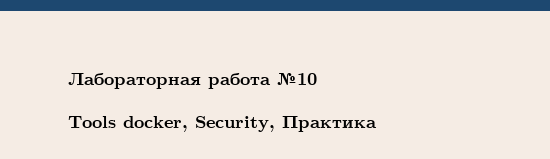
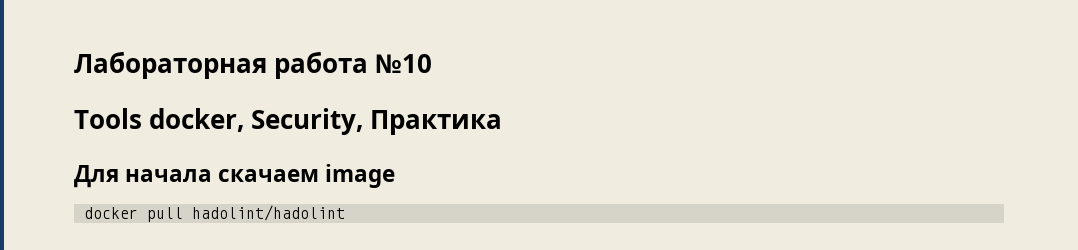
+ Для начала скачаем image
+ docker pull hadolint/hadolint

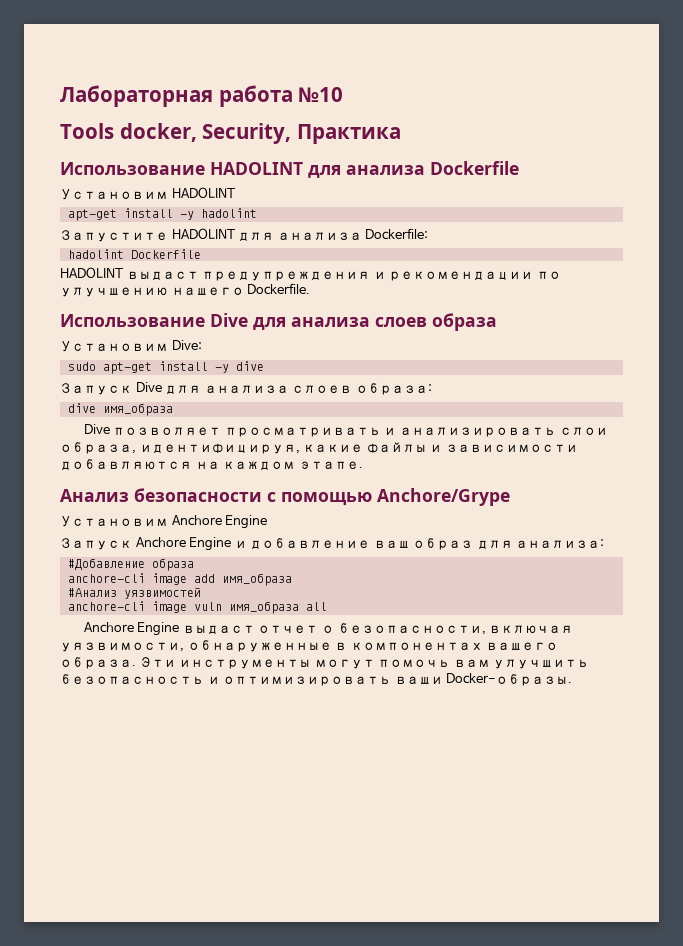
- Для начала скачаем image
- docker pull hadolint/hadolint
+ Использование HADOLINT для анализа Dockerfile
+ Установим HADOLINT
+ apt-get install -y hadolint
+ Запустите HADOLINT для анализа Dockerfile:
+ hadolint Dockerfile
+ HADOLINT выдаст предупреждения и рекомендации по улучшению нашего Dockerfile.
+ Использование Dive для анализа слоев образа
+ Установим Dive:
+ sudo apt-get install -y dive
+ Запуск Dive для анализа слоев образа:
+ dive имя_образа
+ Dive позволяет просматривать и анализировать слои образа, идентифицируя, какие файлы и зависимости добавляются на каждом этапе.
+ Анализ безопасности с помощью Anchore/Grype
+ Установим Anchore Engine
+ Запуск Anchore Engine и добавление ваш образ для анализа:
+ #Добавление образа
+ anchore-cli image add имя_образа
+ #Анализ уязвимостей
+ anchore-cli image vuln имя_образа all
+ Anchore Engine выдаст отчет о безопасности, включая уязвимости, обнаруженные в компонентах вашего образа. Эти инструменты могут помочь вам улучшить безопасность и оптимизировать ваши Docker-образы.

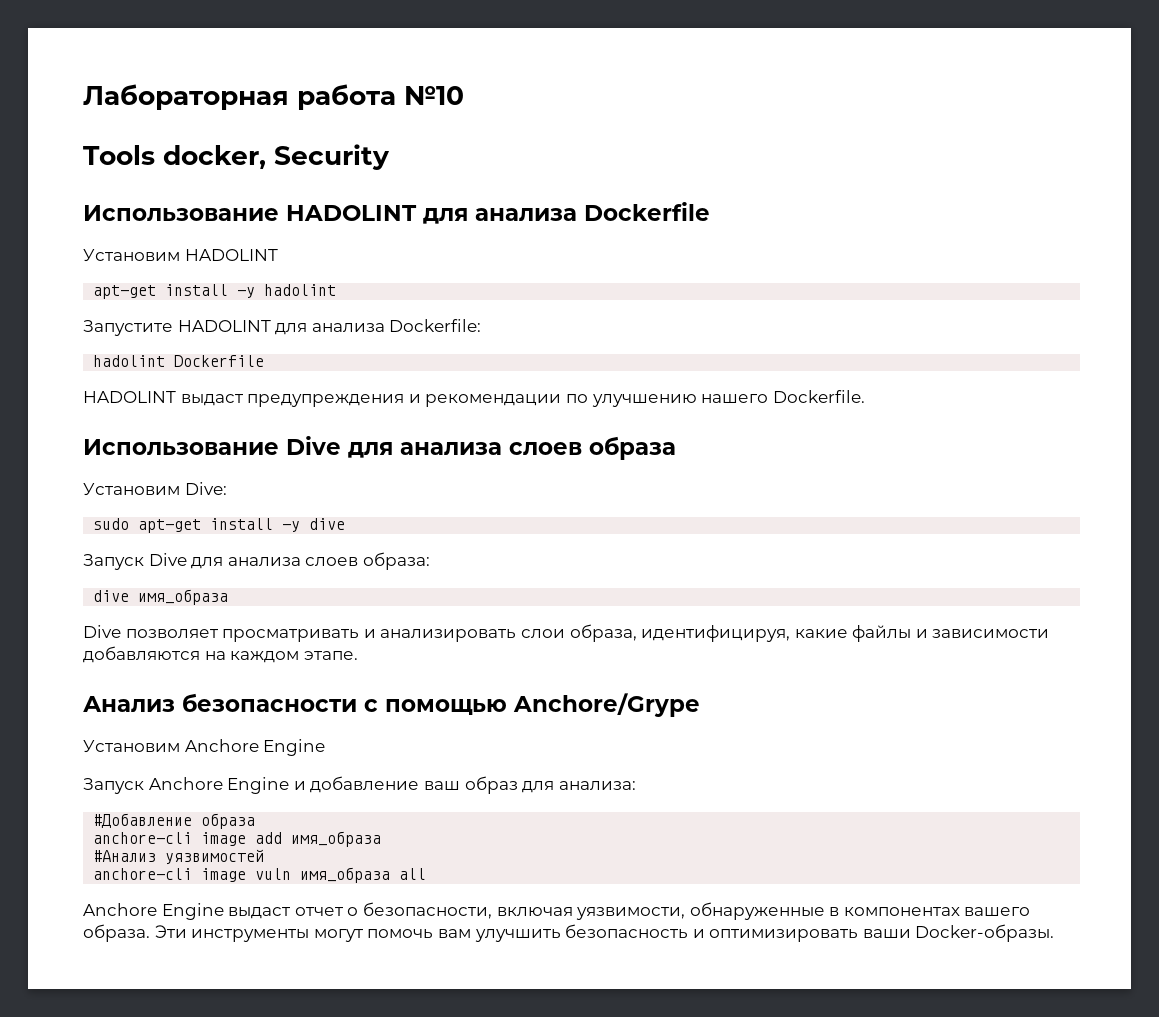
- Tools docker, Security, Практика
+ Tools docker, Security

